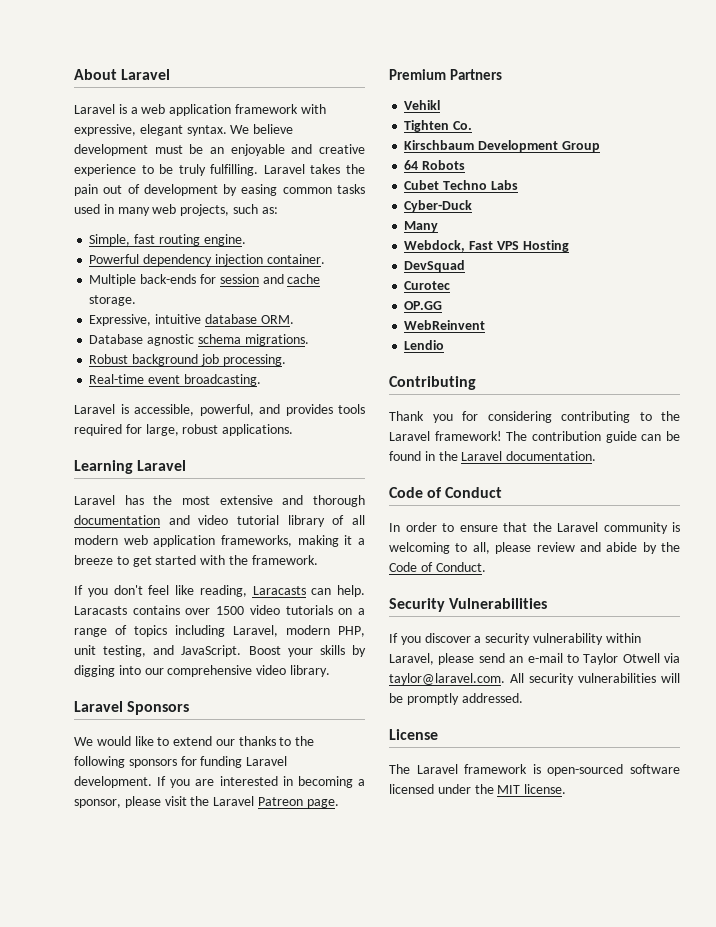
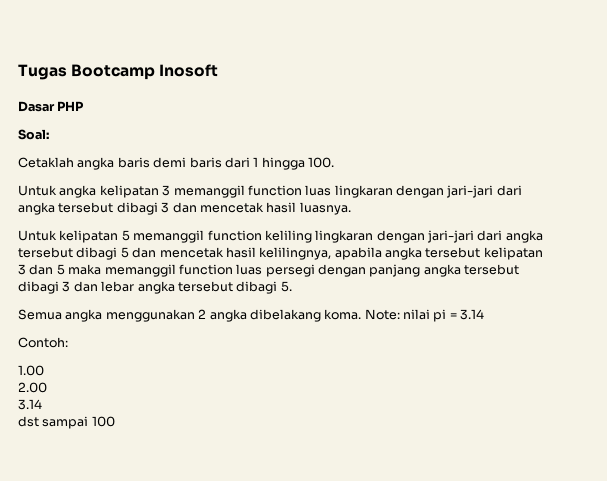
- About Laravel
- Laravel is a web application framework with expressive, elegant syntax. We believe development must be an enjoyable and creative experience to be truly fulfilling. Laravel takes the pain out of development by easing common tasks used in many web projects, such as:
- Simple, fast routing engine.
- Powerful dependency injection container.
- Multiple back-ends for session and cache storage.
- Expressive, intuitive database ORM.
- Database agnostic schema migrations.
- Robust background job processing.
- Real-time event broadcasting.
- Laravel is accessible, powerful, and provides tools required for large, robust applications.
- Learning Laravel
- Laravel has the most extensive and thorough documentation and video tutorial library of all modern web application frameworks, making it a breeze to get started with the framework.
- If you don't feel like reading, Laracasts can help. Laracasts contains over 1500 video tutorials on a range of topics including Laravel, modern PHP, unit testing, and JavaScript. Boost your skills by digging into our comprehensive video library.
- Laravel Sponsors
- We would like to extend our thanks to the following sponsors for funding Laravel development. If you are interested in becoming a sponsor, please visit the Laravel Patreon page.
- Premium Partners
- Vehikl
- Tighten Co.
- Kirschbaum Development Group
- 64 Robots
- Cubet Techno Labs
- Cyber-Duck
- Many
- Webdock, Fast VPS Hosting
- DevSquad
- Curotec
- OP.GG
- WebReinvent
- Lendio
- Contributing
- Thank you for considering contributing to the Laravel framework! The contribution guide can be found in the Laravel documentation.
- Code of Conduct
- In order to ensure that the Laravel community is welcoming to all, please review and abide by the Code of Conduct.
- Security Vulnerabilities
- If you discover a security vulnerability within Laravel, please send an e-mail to Taylor Otwell via taylor@laravel.com. All security vulnerabilities will be promptly addressed.
- License
- The Laravel framework is open-sourced software licensed under the MIT license.
+ Tugas Bootcamp Inosoft
+ Dasar PHP
+ Soal:
+ Cetaklah angka baris demi baris dari 1 hingga 100.
+ Untuk angka kelipatan 3 memanggil function luas lingkaran dengan jari-jari dari angka tersebut dibagi 3 dan mencetak hasil luasnya.
+ Untuk kelipatan 5 memanggil function keliling lingkaran dengan jari-jari dari angka tersebut dibagi 5 dan mencetak hasil kelilingnya, apabila angka tersebut kelipatan 3 dan 5 maka memanggil function luas persegi dengan panjang angka tersebut dibagi 3 dan lebar angka tersebut dibagi 5.
+ Semua angka menggunakan 2 angka dibelakang koma. Note: nilai pi = 3.14
+ Contoh:
+ 1.00
+ 2.00
+ 3.14
+ dst sampai 100

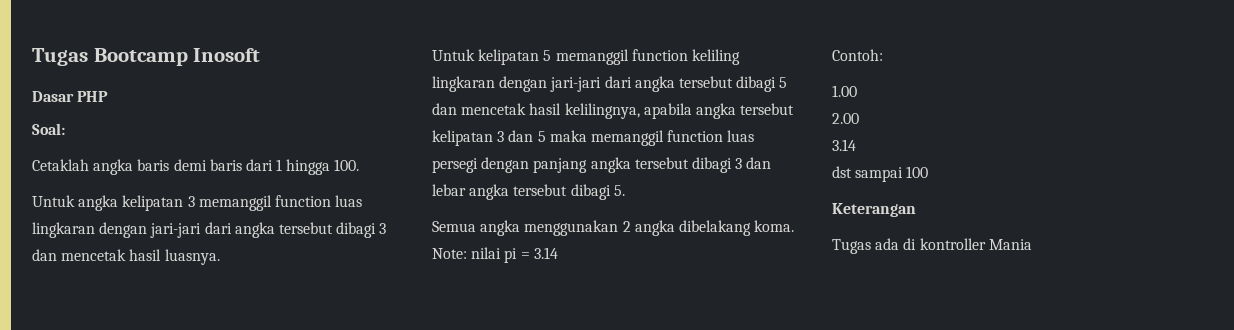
+ Keterangan
+ Tugas ada di kontroller Mania

